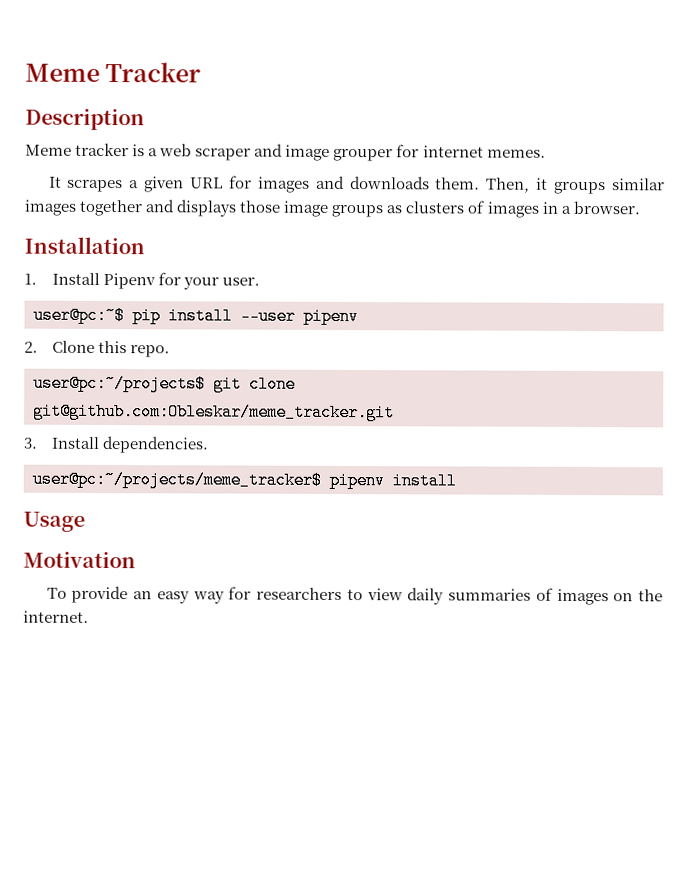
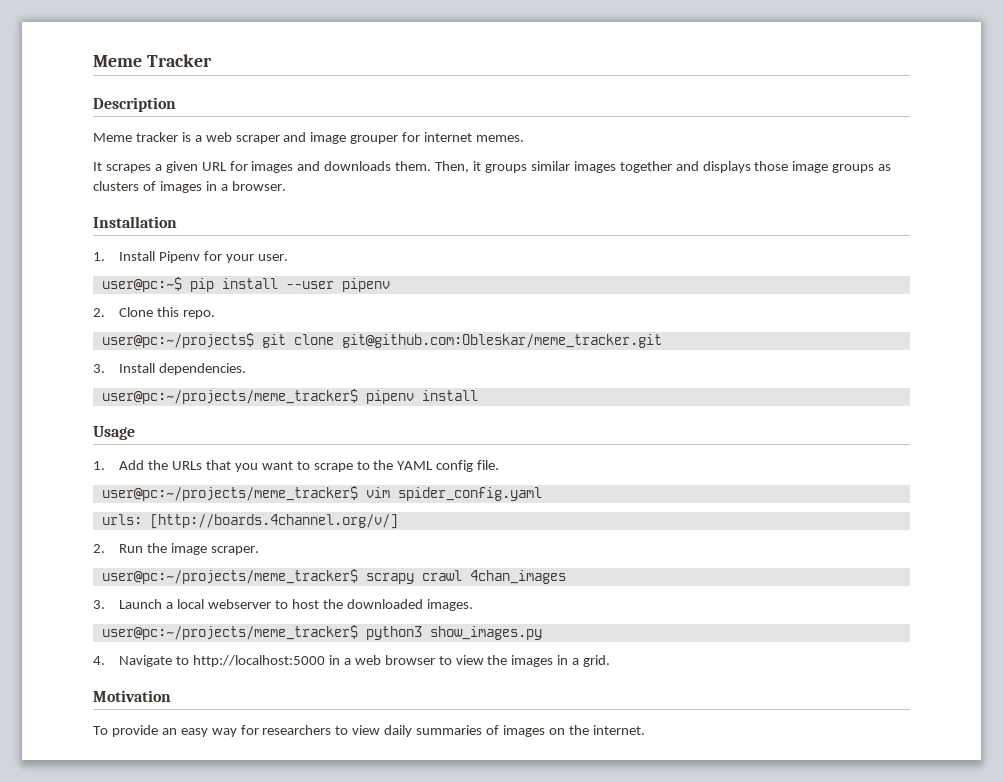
+ 1. Add the URLs that you want to scrape to the YAML config file.
+ user@pc:~/projects/meme_tracker$ vim spider_config.yaml
+ urls: [http://boards.4channel.org/v/]
+ 2. Run the image scraper.
+ user@pc:~/projects/meme_tracker$ scrapy crawl 4chan_images
+ 3. Launch a local webserver to host the downloaded images.
+ user@pc:~/projects/meme_tracker$ python3 show_images.py
+ 4. Navigate to http://localhost:5000 in a web browser to view the images in a grid.

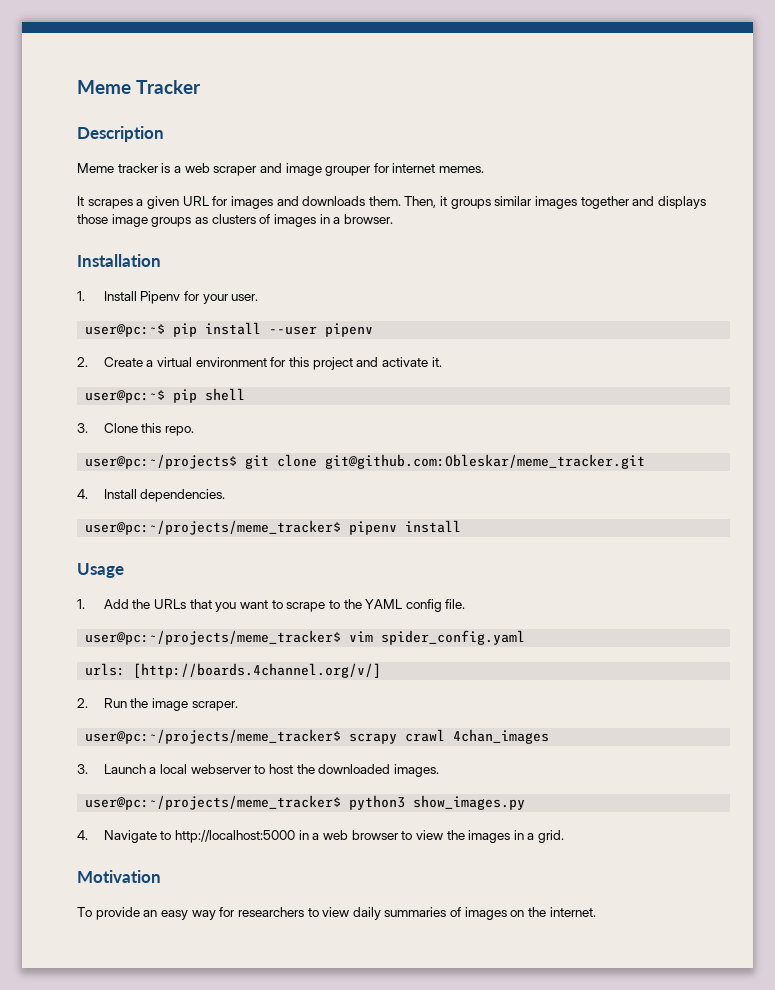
- 2. Clone this repo.
+ 2. Create a virtual environment for this project and activate it.
+ user@pc:~$ pip shell
+ 3. Clone this repo.
- 3. Install dependencies.
+ 4. Install dependencies.

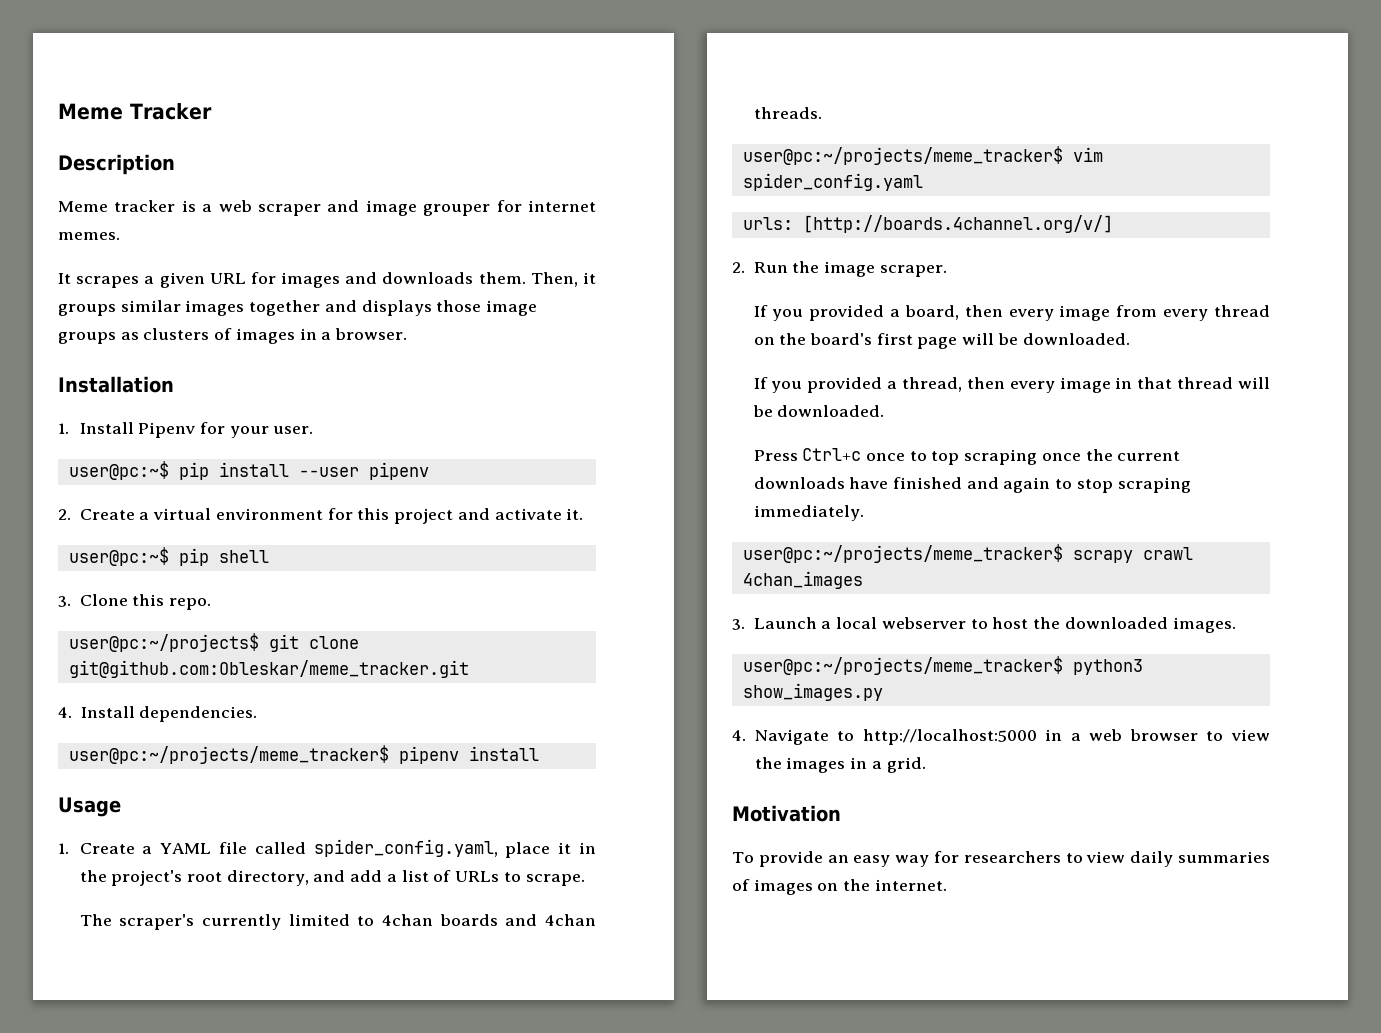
- 1. Add the URLs that you want to scrape to the YAML config file.
+ 1. Create a YAML file called spider_config.yaml, place it in the project's root directory, and add a list of URLs to scrape.
+ The scraper's currently limited to 4chan boards and 4chan threads.
+ If you provided a board, then every image from every thread on the board's first page will be downloaded.
+ If you provided a thread, then every image in that thread will be downloaded.
+ Press Ctrl+c once to top scraping once the current downloads have finished and again to stop scraping immediately.

